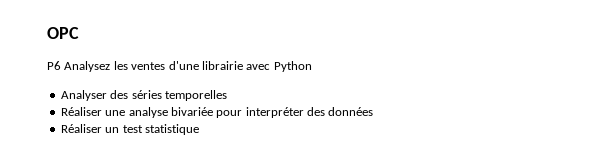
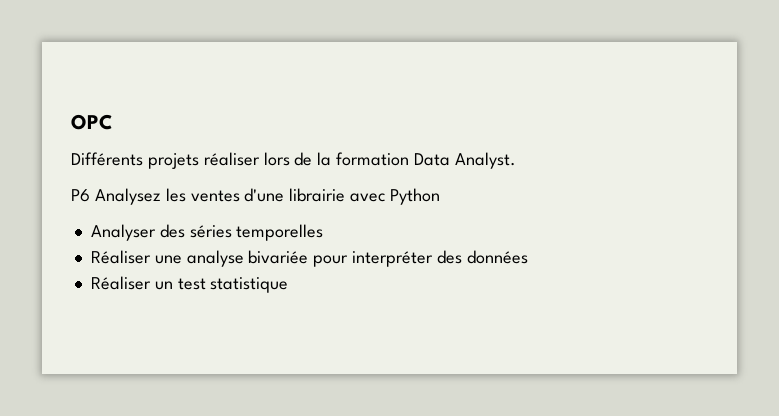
+ Différents projets réaliser lors de la formation Data Analyst.

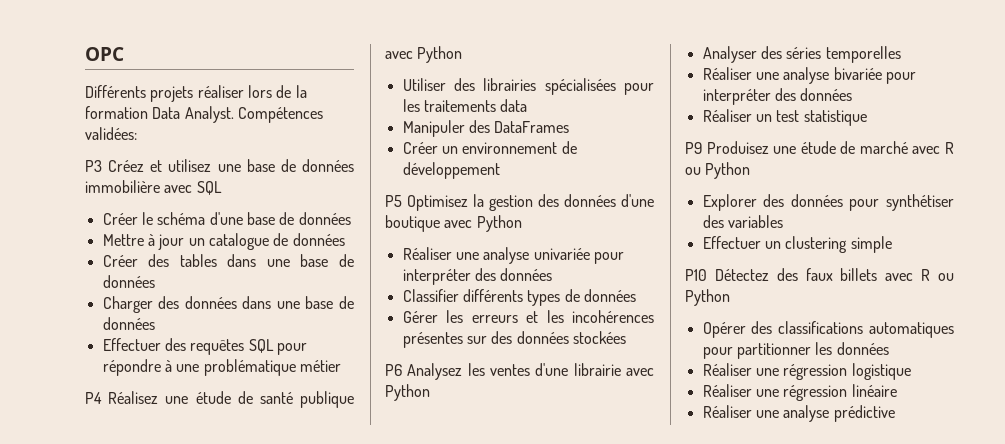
+ Compétences validées:
+ P3 Créez et utilisez une base de données immobilière avec SQL
+ Créer le schéma d'une base de données
+ Mettre à jour un catalogue de données
+ Créer des tables dans une base de données
+ Charger des données dans une base de données
+ Effectuer des requêtes SQL pour répondre à une problématique métier
+ P4 Réalisez une étude de santé publique avec Python
+ Utiliser des librairies spécialisées pour les traitements data
+ Manipuler des DataFrames
+ Créer un environnement de développement
+ P5 Optimisez la gestion des données d'une boutique avec Python
+ Réaliser une analyse univariée pour interpréter des données
+ Classifier différents types de données
+ Gérer les erreurs et les incohérences présentes sur des données stockées
+ P9 Produisez une étude de marché avec R ou Python
+ Explorer des données pour synthétiser des variables
+ Effectuer un clustering simple
+ P10 Détectez des faux billets avec R ou Python
+ Opérer des classifications automatiques pour partitionner les données
+ Réaliser une régression logistique
+ Réaliser une régression linéaire
+ Réaliser une analyse prédictive

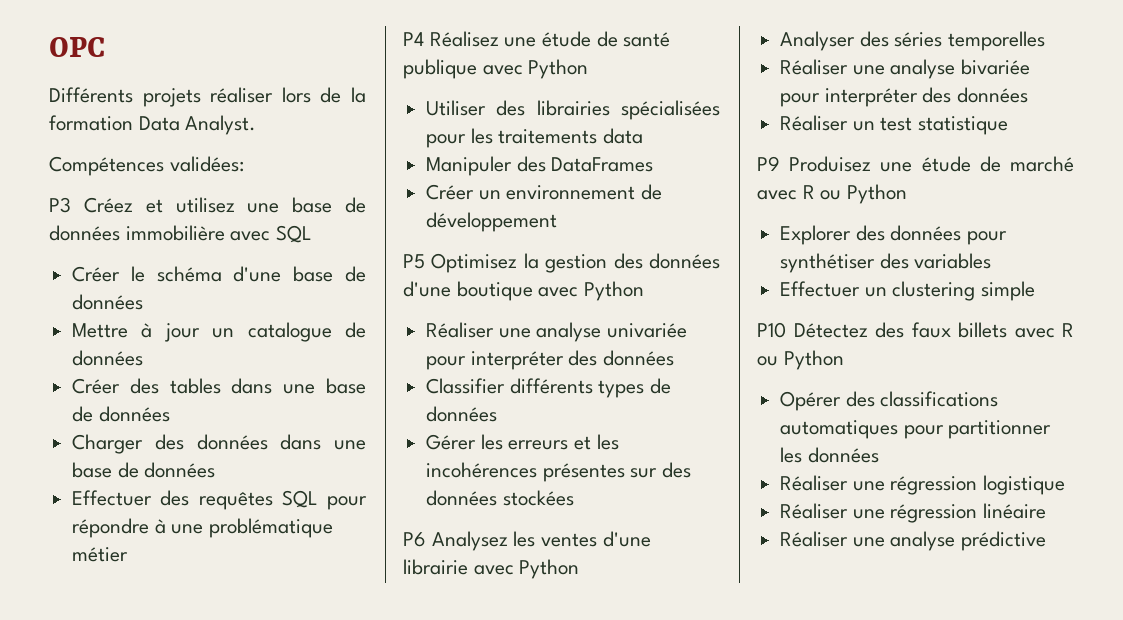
- Différents projets réaliser lors de la formation Data Analyst. Compétences validées:
+ Différents projets réaliser lors de la formation Data Analyst.
+ Compétences validées:

